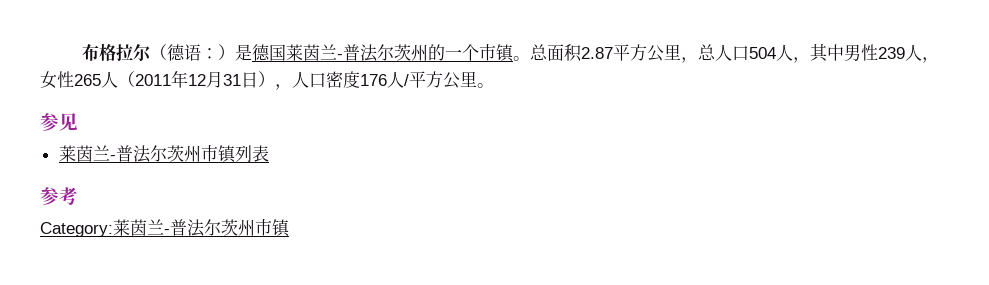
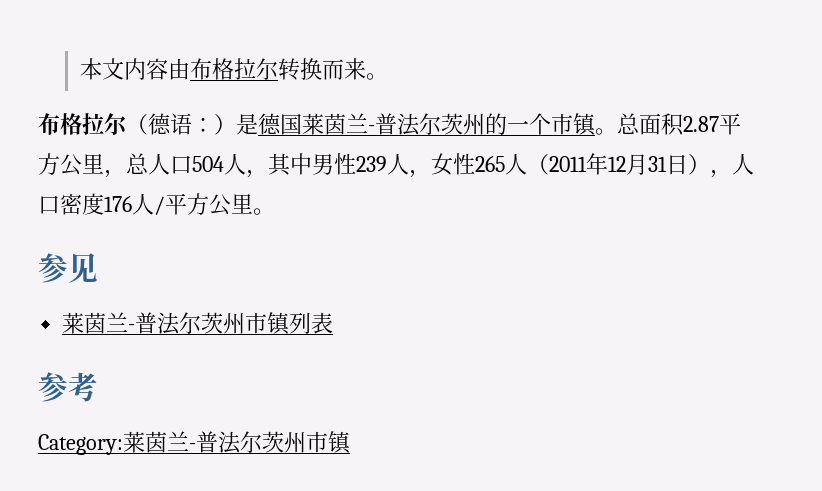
+ 本文内容由布格拉尔转换而来。

